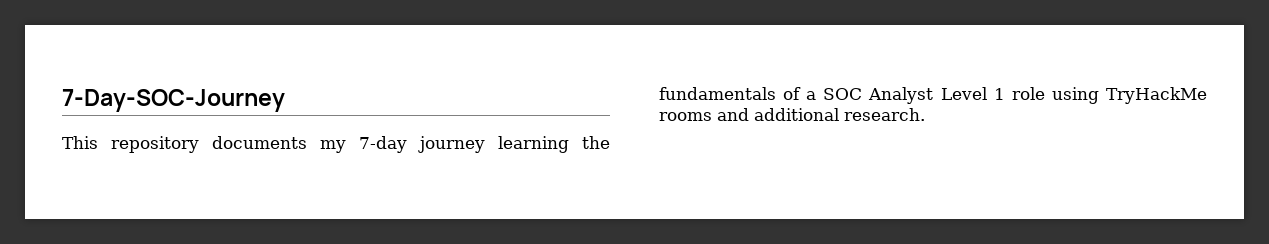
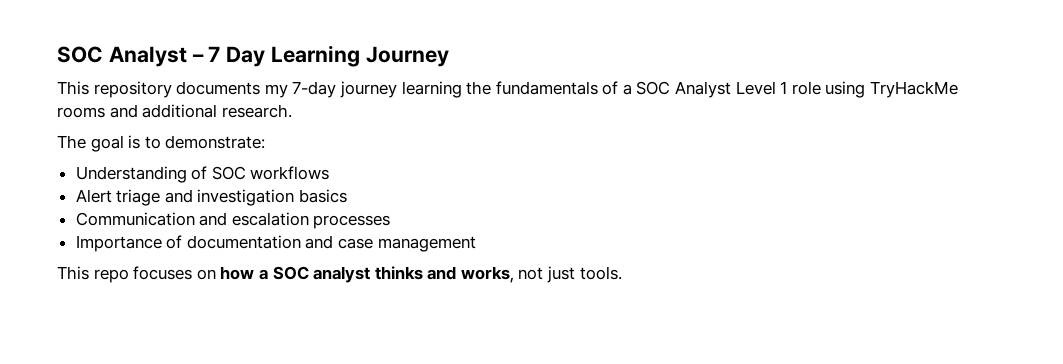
- 7-Day-SOC-Journey
+ SOC Analyst – 7 Day Learning Journey
+ The goal is to demonstrate:
+ Understanding of SOC workflows
+ Alert triage and investigation basics
+ Communication and escalation processes
+ Importance of documentation and case management
+ This repo focuses on how a SOC analyst thinks and works, not just tools.

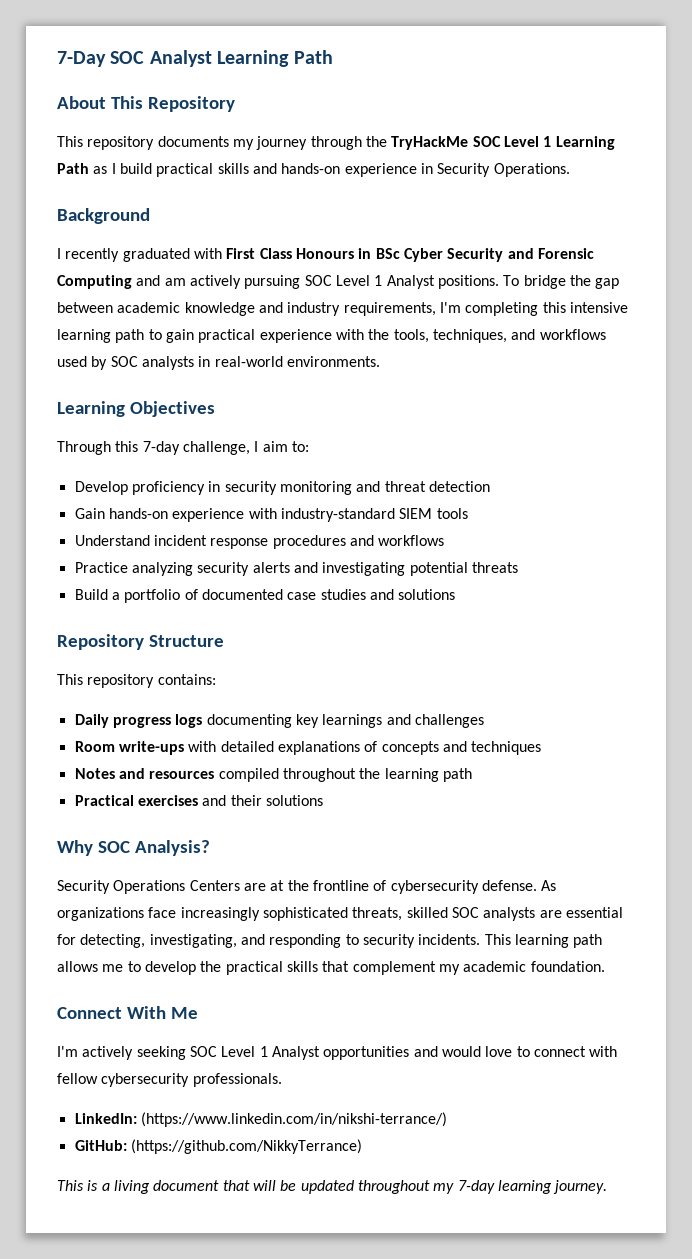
- SOC Analyst – 7 Day Learning Journey
+ 7-Day SOC Analyst Learning Path
+ About This Repository
- This repository documents my 7-day journey learning the fundamentals of a SOC Analyst Level 1 role using TryHackMe rooms and additional research.
- The goal is to demonstrate:
- Understanding of SOC workflows
- Alert triage and investigation basics
- Communication and escalation processes
- Importance of documentation and case management
- This repo focuses on how a SOC analyst thinks and works, not just tools.
+ This repository documents my journey through the TryHackMe SOC Level 1 Learning Path as I build practical skills and hands-on experience in Security Operations.
+ Background
+ I recently graduated with First Class Honours in BSc Cyber Security and Forensic Computing and am actively pursuing SOC Level 1 Analyst positions. To bridge the gap between academic knowledge and industry requirements, I'm completing this intensive learning path to gain practical experience with the tools, techniques, and workflows used by SOC analysts in real-world environments.
+ Learning Objectives
+ Through this 7-day challenge, I aim to:
+ Develop proficiency in security monitoring and threat detection
+ Gain hands-on experience with industry-standard SIEM tools
+ Understand incident response procedures and workflows
+ Practice analyzing security alerts and investigating potential threats
+ Build a portfolio of documented case studies and solutions
+ Repository Structure
+ This repository contains:
+ Daily progress logs documenting key learnings and challenges
+ Room write-ups with detailed explanations of concepts and techniques
+ Notes and resources compiled throughout the learning path
+ Practical exercises and their solutions
+ Why SOC Analysis?
+ Security Operations Centers are at the frontline of cybersecurity defense. As organizations face increasingly sophisticated threats, skilled SOC analysts are essential for detecting, investigating, and responding to security incidents. This learning path allows me to develop the practical skills that complement my academic foundation.
+ Connect With Me
+ I'm actively seeking SOC Level 1 Analyst opportunities and would love to connect with fellow cybersecurity professionals.
+ LinkedIn: (https://www.linkedin.com/in/nikshi-terrance/)
+ GitHub: (https://github.com/NikkyTerrance)
+ This is a living document that will be updated throughout my 7-day learning journey.

